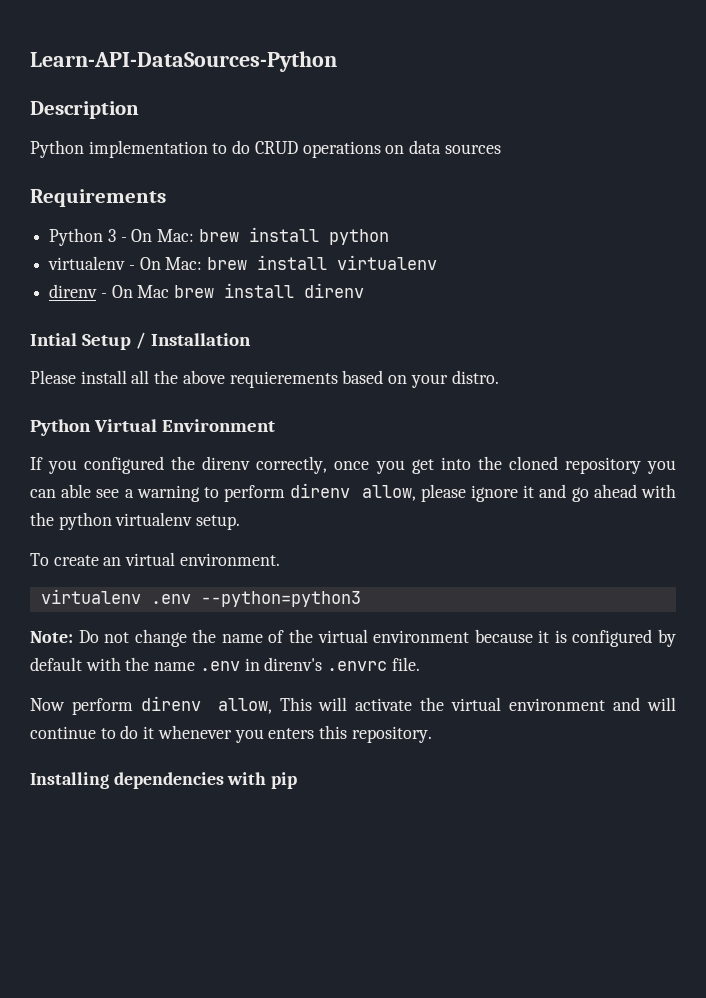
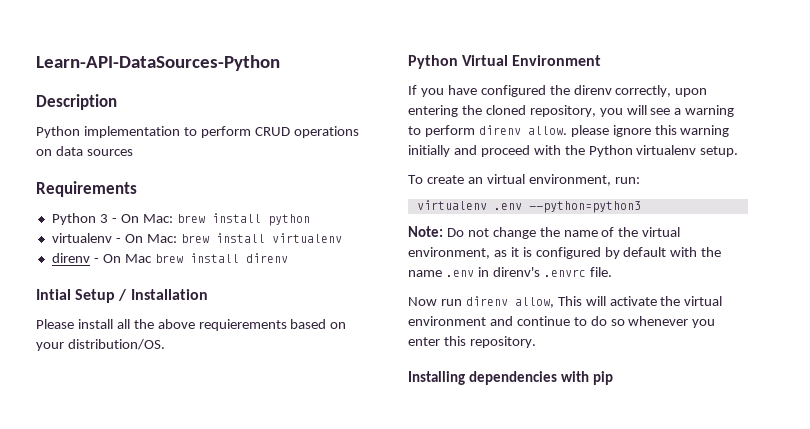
- Python implementation to do CRUD operations on data sources
+ Python implementation to perform CRUD operations on data sources
- Please install all the above requierements based on your distro.
+ Please install all the above requierements based on your distribution/OS.
- If you configured the direnv correctly, once you get into the cloned repository you can able see a warning to perform direnv allow, please ignore it and go ahead with the python virtualenv setup.
+ If you have configured the direnv correctly, upon entering the cloned repository, you will see a warning to perform direnv allow. please ignore this warning initially and proceed with the Python virtualenv setup.
- To create an virtual environment.
+ To create an virtual environment, run:
- Note: Do not change the name of the virtual environment because it is configured by default with the name .env in direnv's .envrc file.
+ Note: Do not change the name of the virtual environment, as it is configured by default with the name .env in direnv's .envrc file.
- Now perform direnv allow, This will activate the virtual environment and will continue to do it whenever you enters this repository.
+ Now run direnv allow, This will activate the virtual environment and continue to do so whenever you enter this repository.

